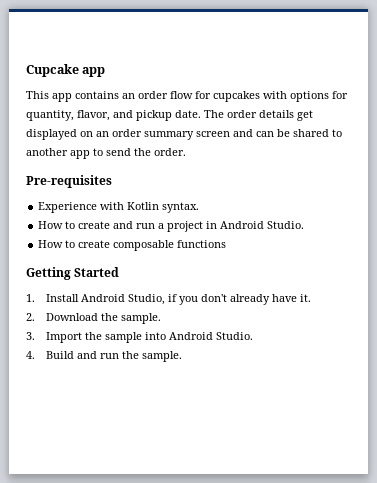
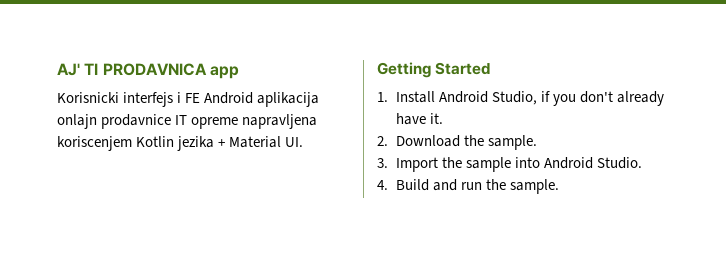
- Cupcake app
- This app contains an order flow for cupcakes with options for quantity, flavor, and pickup date. The order details get displayed on an order summary screen and can be shared to another app to send the order.
- Pre-requisites
- Experience with Kotlin syntax.
- How to create and run a project in Android Studio.
- How to create composable functions
+ AJ' TI PRODAVNICA app
+ Korisnicki interfejs i FE Android aplikacija onlajn prodavnice IT opreme napravljena koriscenjem Kotlin jezika + Material UI.

